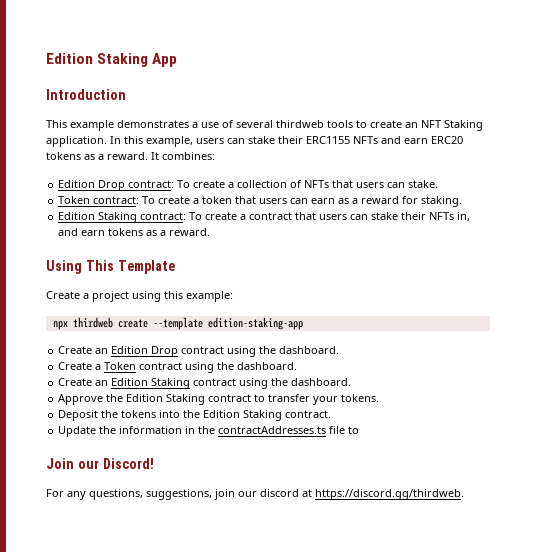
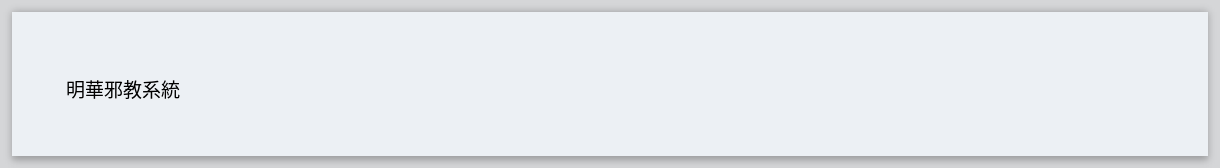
- Edition Staking App
- Introduction
- This example demonstrates a use of several thirdweb tools to create an NFT Staking application. In this example, users can stake their ERC1155 NFTs and earn ERC20 tokens as a reward. It combines:
- Edition Drop contract: To create a collection of NFTs that users can stake.
- Token contract: To create a token that users can earn as a reward for staking.
- Edition Staking contract: To create a contract that users can stake their NFTs in, and earn tokens as a reward.
- Using This Template
- Create a project using this example:
- npx thirdweb create --template edition-staking-app
- Create an Edition Drop contract using the dashboard.
- Create a Token contract using the dashboard.
- Create an Edition Staking contract using the dashboard.
- Approve the Edition Staking contract to transfer your tokens.
- Deposit the tokens into the Edition Staking contract.
- Update the information in the contractAddresses.ts file to
- Join our Discord!
- For any questions, suggestions, join our discord at https://discord.gg/thirdweb.
+ 明華邪教系統

